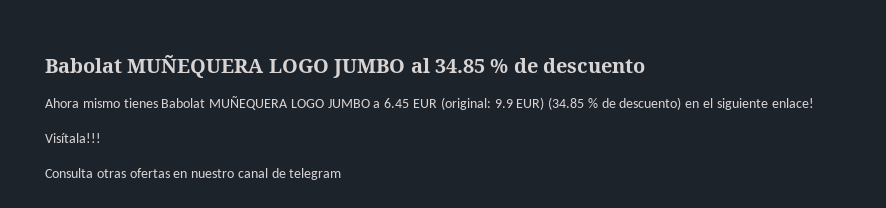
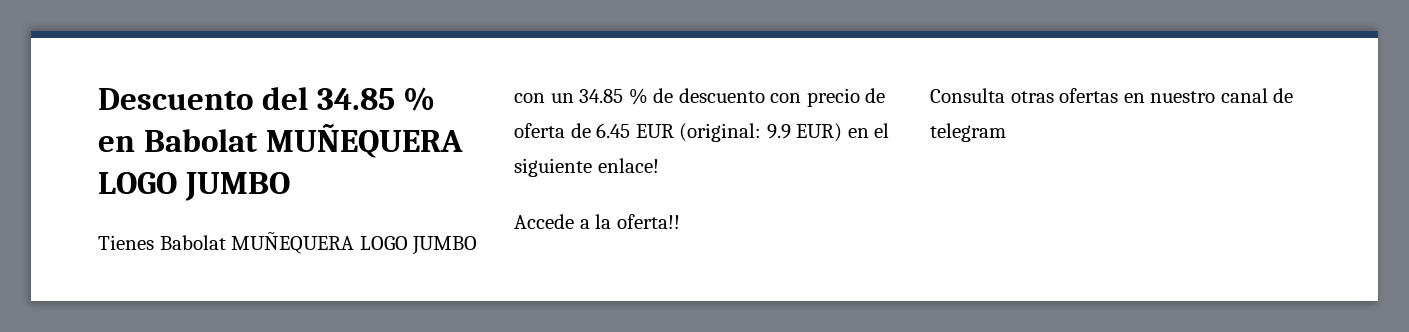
- Babolat MUÑEQUERA LOGO JUMBO al 34.85 % de descuento
- Ahora mismo tienes Babolat MUÑEQUERA LOGO JUMBO a 6.45 EUR (original: 9.9 EUR) (34.85 % de descuento) en el siguiente enlace!
+ Descuento del 34.85 % en Babolat MUÑEQUERA LOGO JUMBO
+ Tienes Babolat MUÑEQUERA LOGO JUMBO con un 34.85 % de descuento con precio de oferta de 6.45 EUR (original: 9.9 EUR) en el siguiente enlace!
- Visítala!!!
+ Accede a la oferta!!

